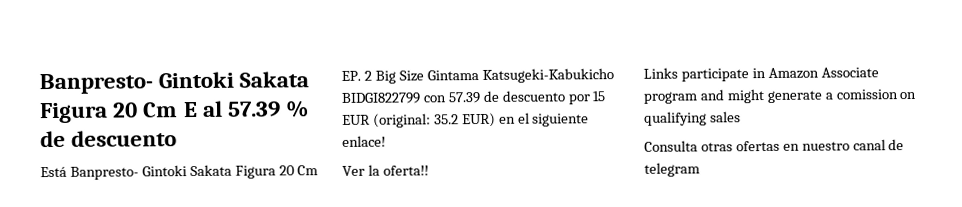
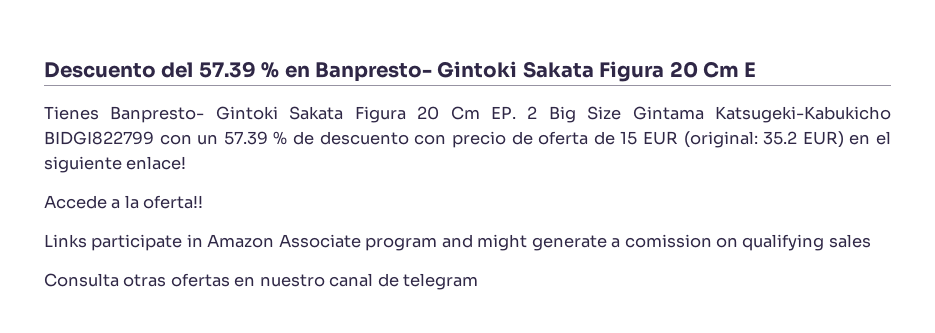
- Banpresto- Gintoki Sakata Figura 20 Cm E al 57.39 % de descuento
- Está Banpresto- Gintoki Sakata Figura 20 Cm EP. 2 Big Size Gintama Katsugeki-Kabukicho BIDGI822799 con 57.39 de descuento por 15 EUR (original: 35.2 EUR) en el siguiente enlace!
+ Descuento del 57.39 % en Banpresto- Gintoki Sakata Figura 20 Cm E
+ Tienes Banpresto- Gintoki Sakata Figura 20 Cm EP. 2 Big Size Gintama Katsugeki-Kabukicho BIDGI822799 con un 57.39 % de descuento con precio de oferta de 15 EUR (original: 35.2 EUR) en el siguiente enlace!
- Ver la oferta!!
+ Accede a la oferta!!

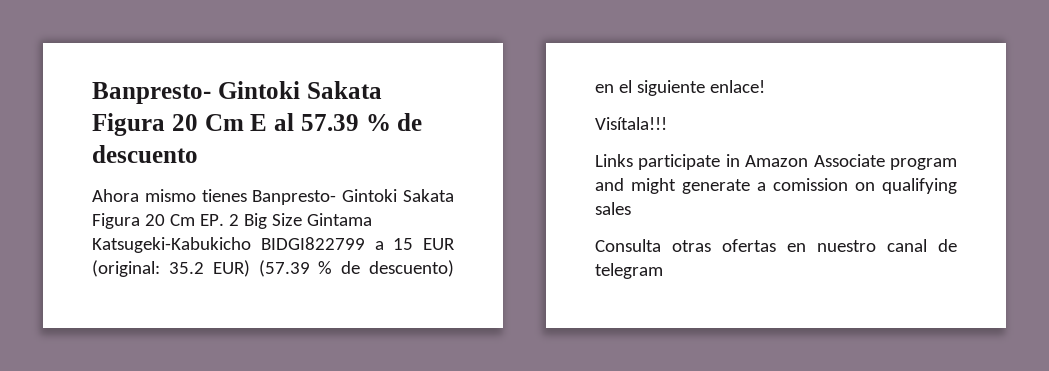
- Descuento del 57.39 % en Banpresto- Gintoki Sakata Figura 20 Cm E
- Tienes Banpresto- Gintoki Sakata Figura 20 Cm EP. 2 Big Size Gintama Katsugeki-Kabukicho BIDGI822799 con un 57.39 % de descuento con precio de oferta de 15 EUR (original: 35.2 EUR) en el siguiente enlace!
+ Banpresto- Gintoki Sakata Figura 20 Cm E al 57.39 % de descuento
+ Ahora mismo tienes Banpresto- Gintoki Sakata Figura 20 Cm EP. 2 Big Size Gintama Katsugeki-Kabukicho BIDGI822799 a 15 EUR (original: 35.2 EUR) (57.39 % de descuento) en el siguiente enlace!
- Accede a la oferta!!
+ Visítala!!!

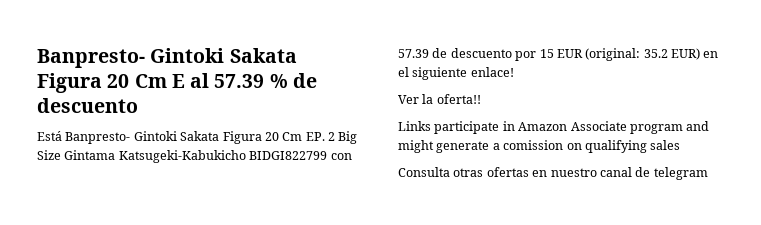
- Ahora mismo tienes Banpresto- Gintoki Sakata Figura 20 Cm EP. 2 Big Size Gintama Katsugeki-Kabukicho BIDGI822799 a 15 EUR (original: 35.2 EUR) (57.39 % de descuento) en el siguiente enlace!
+ Está Banpresto- Gintoki Sakata Figura 20 Cm EP. 2 Big Size Gintama Katsugeki-Kabukicho BIDGI822799 con 57.39 de descuento por 15 EUR (original: 35.2 EUR) en el siguiente enlace!
- Visítala!!!
+ Ver la oferta!!

